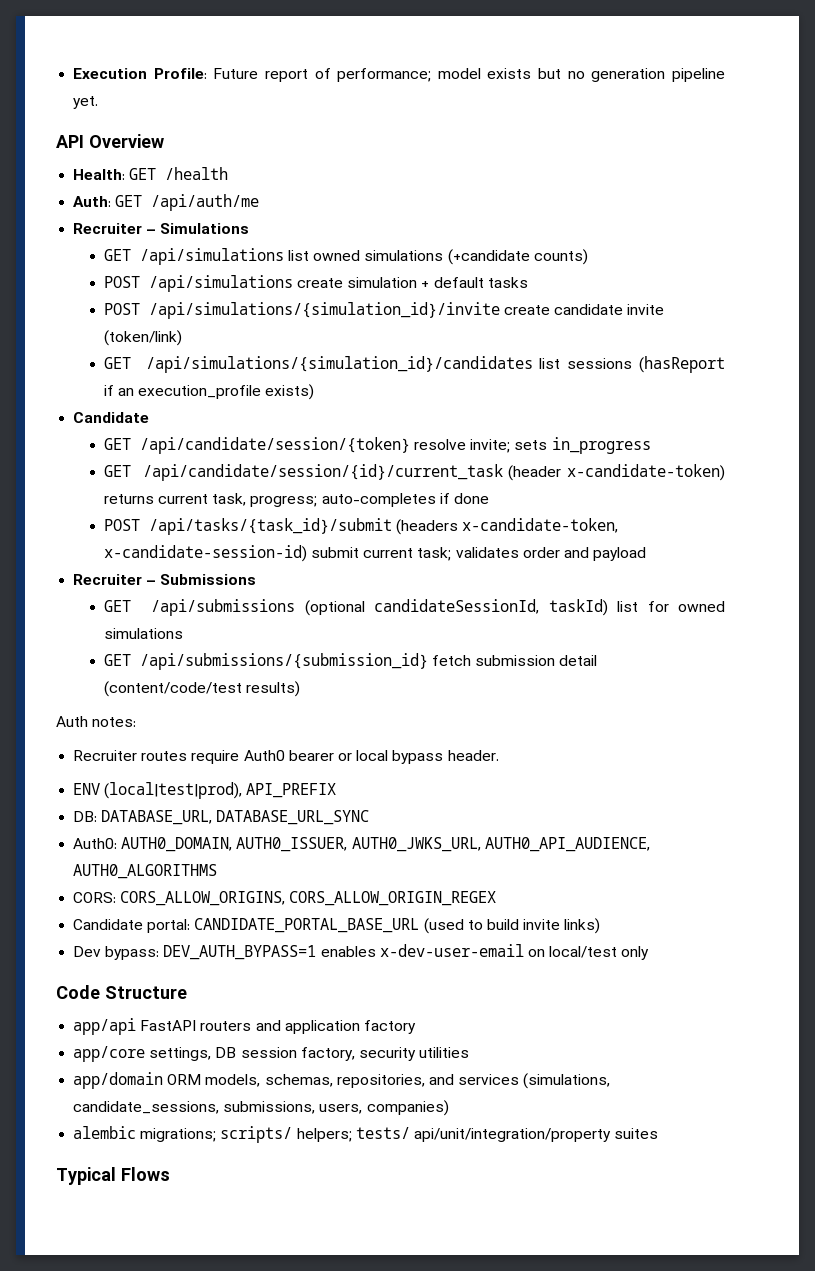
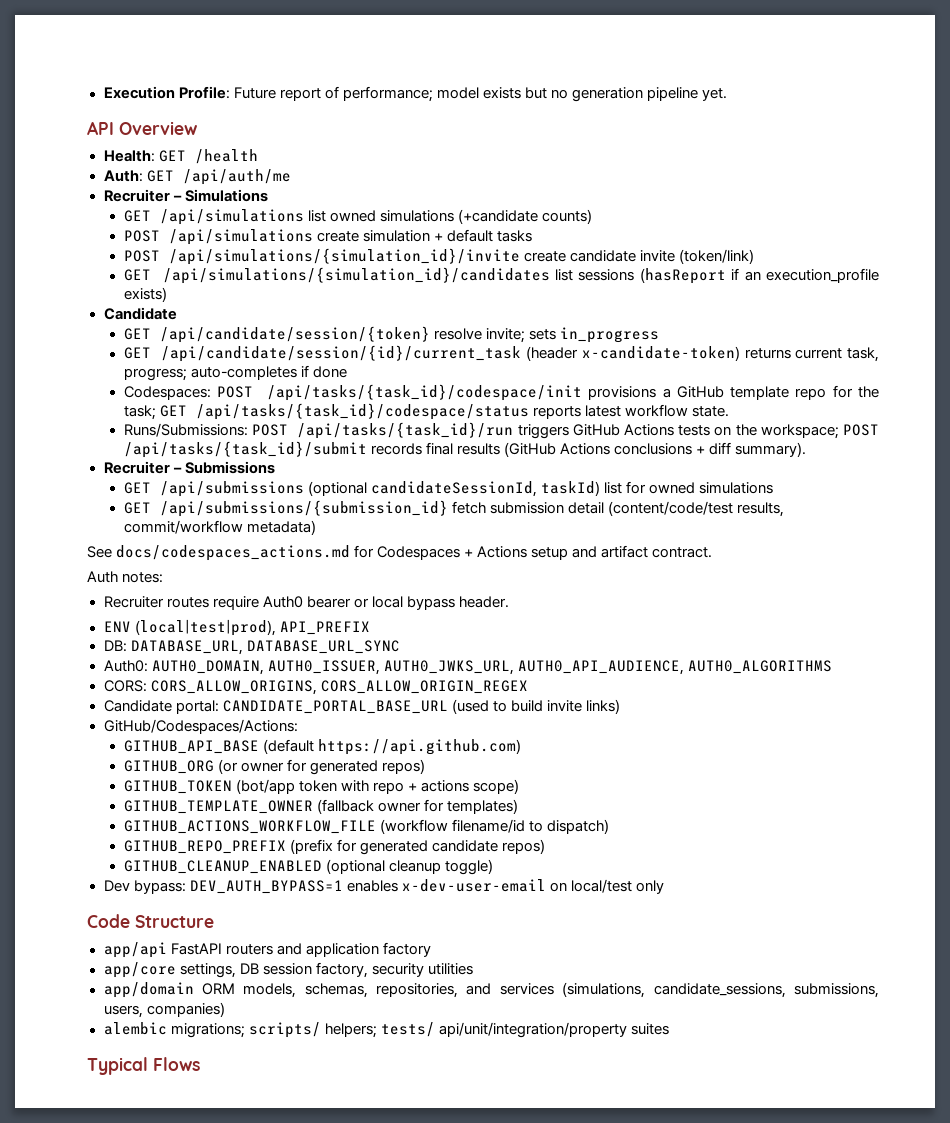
- POST /api/tasks/{task_id}/submit (headers x-candidate-token, x-candidate-session-id) submit current task; validates order and payload
+ Codespaces: POST /api/tasks/{task_id}/codespace/init provisions a GitHub template repo for the task; GET /api/tasks/{task_id}/codespace/status reports latest workflow state.
+ Runs/Submissions: POST /api/tasks/{task_id}/run triggers GitHub Actions tests on the workspace; POST /api/tasks/{task_id}/submit records final results (GitHub Actions conclusions + diff summary).
- GET /api/submissions/{submission_id} fetch submission detail (content/code/test results)
+ GET /api/submissions/{submission_id} fetch submission detail (content/code/test results, commit/workflow metadata)
+ See docs/codespaces_actions.md for Codespaces + Actions setup and artifact contract.
+ GitHub/Codespaces/Actions:
+ GITHUB_API_BASE (default https://api.github.com)
+ GITHUB_ORG (or owner for generated repos)
+ GITHUB_TOKEN (bot/app token with repo + actions scope)
+ GITHUB_TEMPLATE_OWNER (fallback owner for templates)
+ GITHUB_ACTIONS_WORKFLOW_FILE (workflow filename/id to dispatch)
+ GITHUB_REPO_PREFIX (prefix for generated candidate repos)
+ GITHUB_CLEANUP_ENABLED (optional cleanup toggle)

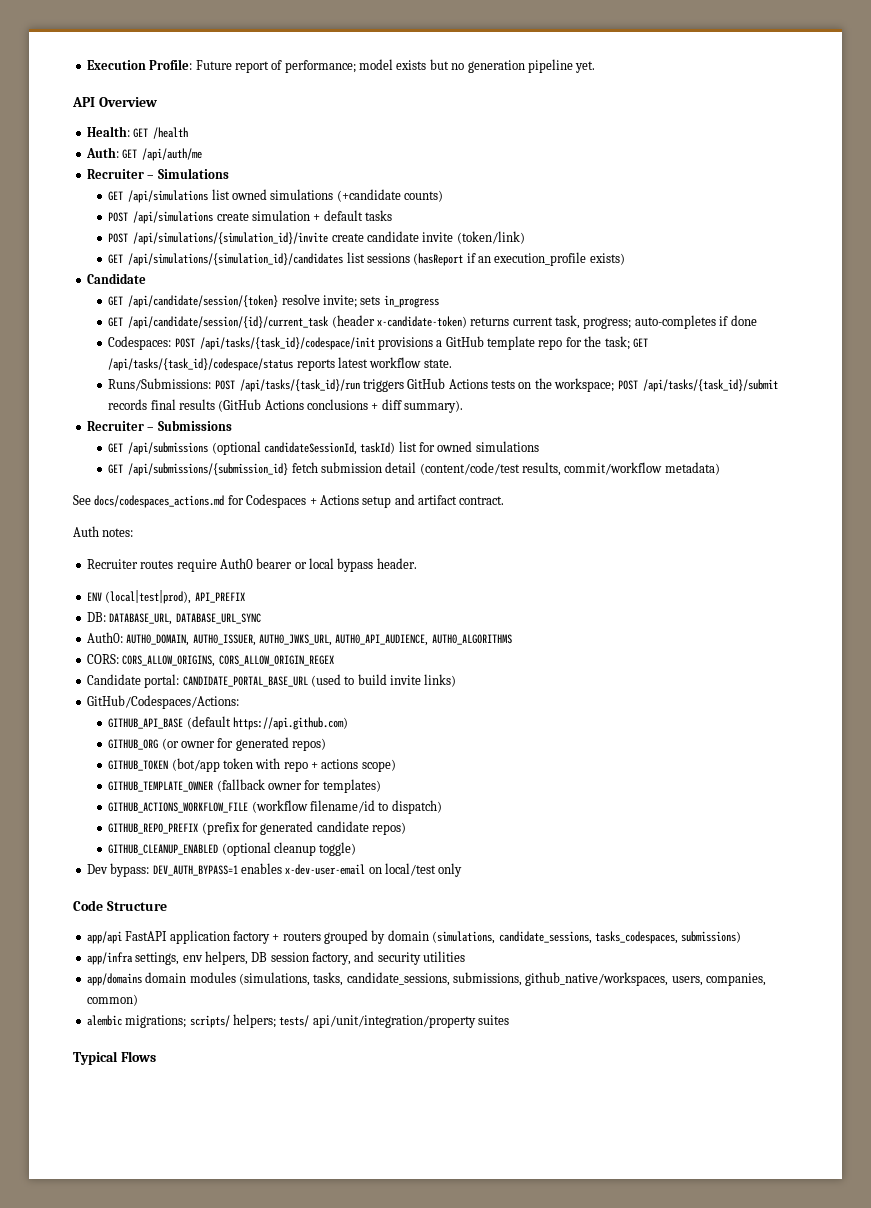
- app/api FastAPI routers and application factory
- app/core settings, DB session factory, security utilities
+ app/api FastAPI application factory + routers grouped by domain (simulations, candidate_sessions, tasks_codespaces, submissions)
+ app/infra settings, env helpers, DB session factory, and security utilities
- app/domain ORM models, schemas, repositories, and services (simulations, candidate_sessions, submissions, users, companies)
+ app/domains domain modules (simulations, tasks, candidate_sessions, submissions, github_native/workspaces, users, companies, common)

